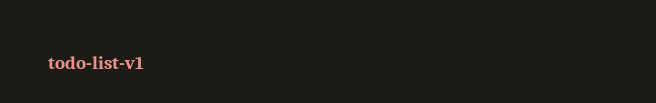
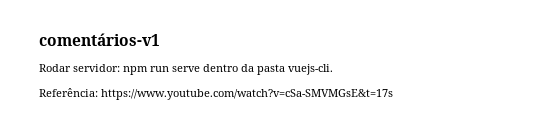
- todo-list-v1
+ comentários-v1
+ Rodar servidor: npm run serve dentro da pasta vuejs-cli.
+ Referência: https://www.youtube.com/watch?v=cSa-SMVMGsE&t=17s

